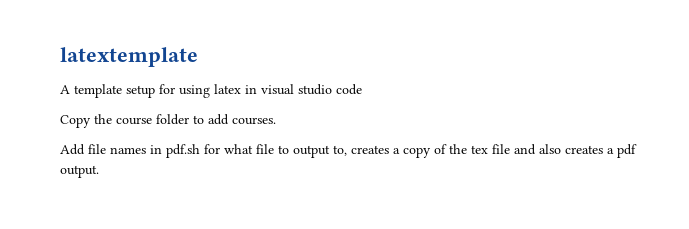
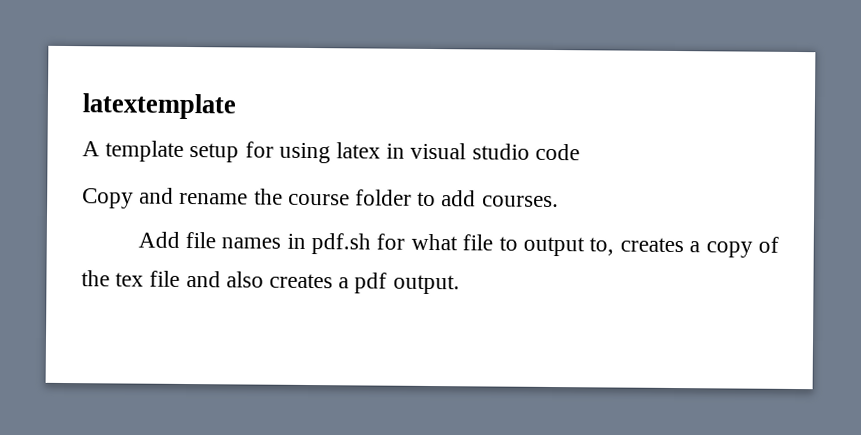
- Copy the course folder to add courses.
+ Copy and rename the course folder to add courses.

